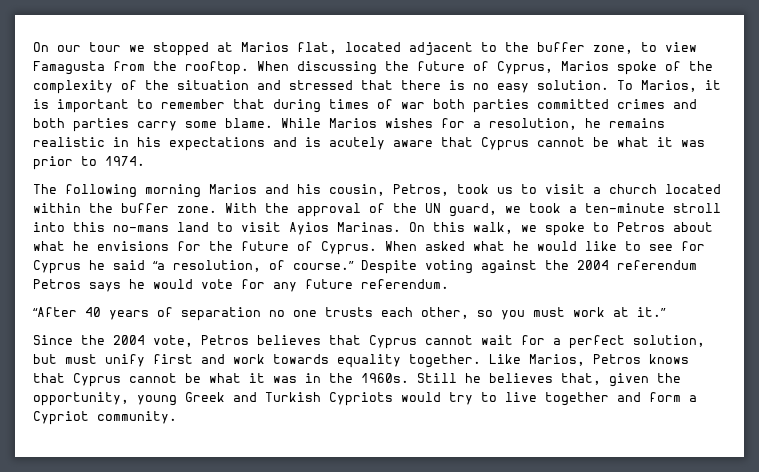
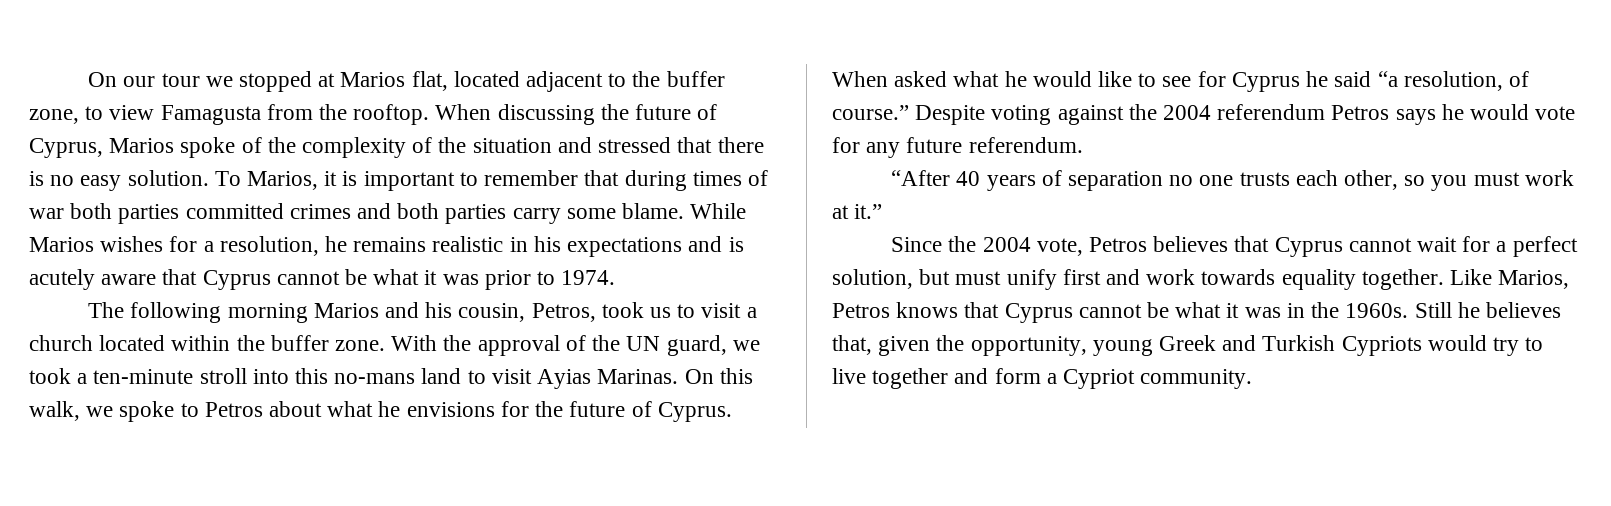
- With the approval of the UN guard, we took a ten-minute stroll into this no-mans land to visit Ayios Marinas.
+ With the approval of the UN guard, we took a ten-minute stroll into this no-mans land to visit Ayias Marinas.

